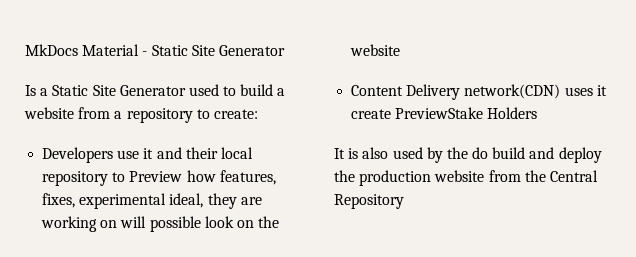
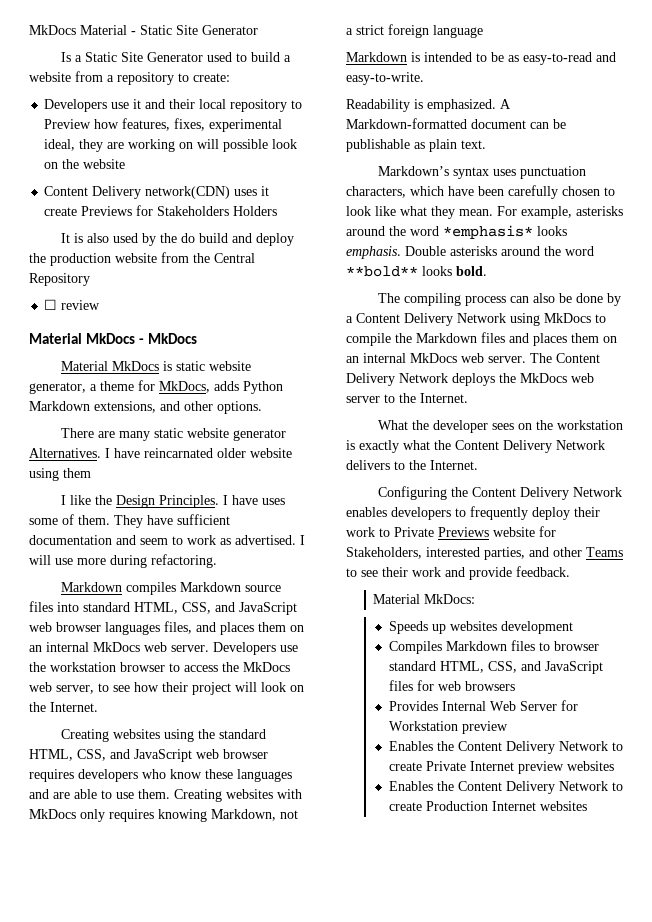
- Content Delivery network(CDN) uses it create PreviewStake Holders
+ Content Delivery network(CDN) uses it create Previews for Stakeholders Holders
+ ☐ review
+ Material MkDocs - MkDocs
+ Material MkDocs is static website generator, a theme for MkDocs, adds Python Markdown extensions, and other options.
+ There are many static website generator Alternatives. I have reincarnated older website using them
+ I like the Design Principles. I have uses some of them. They have sufficient documentation and seem to work as advertised. I will use more during refactoring.
+ Markdown compiles Markdown source files into standard HTML, CSS, and JavaScript web browser languages files, and places them on an internal MkDocs web server. Developers use the workstation browser to access the MkDocs web server, to see how their project will look on the Internet.
+ Creating websites using the standard HTML, CSS, and JavaScript web browser requires developers who know these languages and are able to use them. Creating websites with MkDocs only requires knowing Markdown, not a strict foreign language
+ Markdown is intended to be as easy-to-read and easy-to-write.
+ Readability is emphasized. A Markdown-formatted document can be publishable as plain text.
+ Markdown’s syntax uses punctuation characters, which have been carefully chosen to look like what they mean. For example, asterisks around the word *emphasis* looks emphasis. Double asterisks around the word **bold** looks bold.
+ The compiling process can also be done by a Content Delivery Network using MkDocs to compile the Markdown files and places them on an internal MkDocs web server. The Content Delivery Network deploys the MkDocs web server to the Internet.
+ What the developer sees on the workstation is exactly what the Content Delivery Network delivers to the Internet.
+ Configuring the Content Delivery Network enables developers to frequently deploy their work to Private Previews website for Stakeholders, interested parties, and other Teams to see their work and provide feedback.
+ Material MkDocs:
+ Speeds up websites development
+ Compiles Markdown files to browser standard HTML, CSS, and JavaScript files for web browsers
+ Provides Internal Web Server for Workstation preview
+ Enables the Content Delivery Network to create Private Internet preview websites
+ Enables the Content Delivery Network to create Production Internet websites

